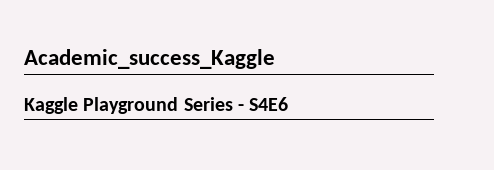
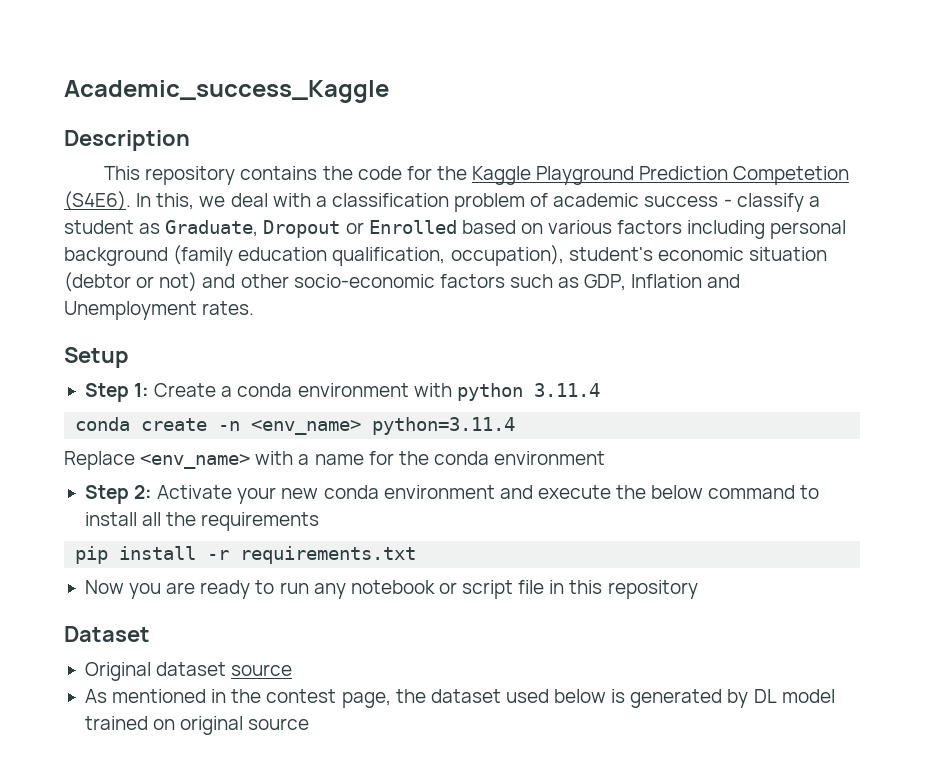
- Kaggle Playground Series - S4E6
+ Description
+ This repository contains the code for the Kaggle Playground Prediction Competetion (S4E6). In this, we deal with a classification problem of academic success - classify a student as Graduate, Dropout or Enrolled based on various factors including personal background (family education qualification, occupation), student's economic situation (debtor or not) and other socio-economic factors such as GDP, Inflation and Unemployment rates.
+ Setup
+ Step 1: Create a conda environment with python 3.11.4
+ conda create -n <env_name> python=3.11.4
+ Replace <env_name> with a name for the conda environment
+ Step 2: Activate your new conda environment and execute the below command to install all the requirements
+ pip install -r requirements.txt
+ Now you are ready to run any notebook or script file in this repository
+ Dataset
+ Original dataset source
+ As mentioned in the contest page, the dataset used below is generated by DL model trained on original source

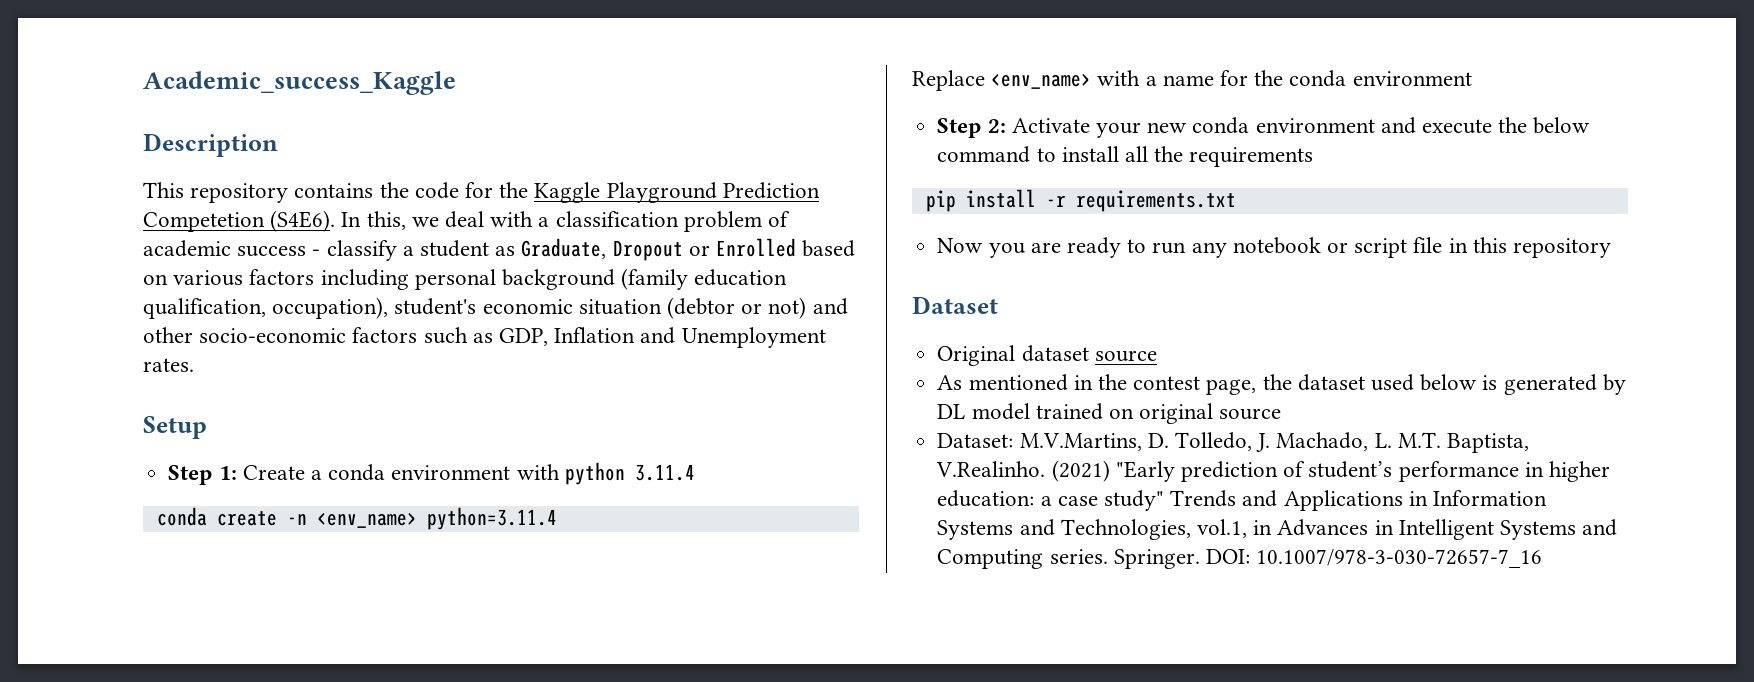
+ Dataset: M.V.Martins, D. Tolledo, J. Machado, L. M.T. Baptista, V.Realinho. (2021) "Early prediction of student’s performance in higher education: a case study" Trends and Applications in Information Systems and Technologies, vol.1, in Advances in Intelligent Systems and Computing series. Springer. DOI: 10.1007/978-3-030-72657-7_16

